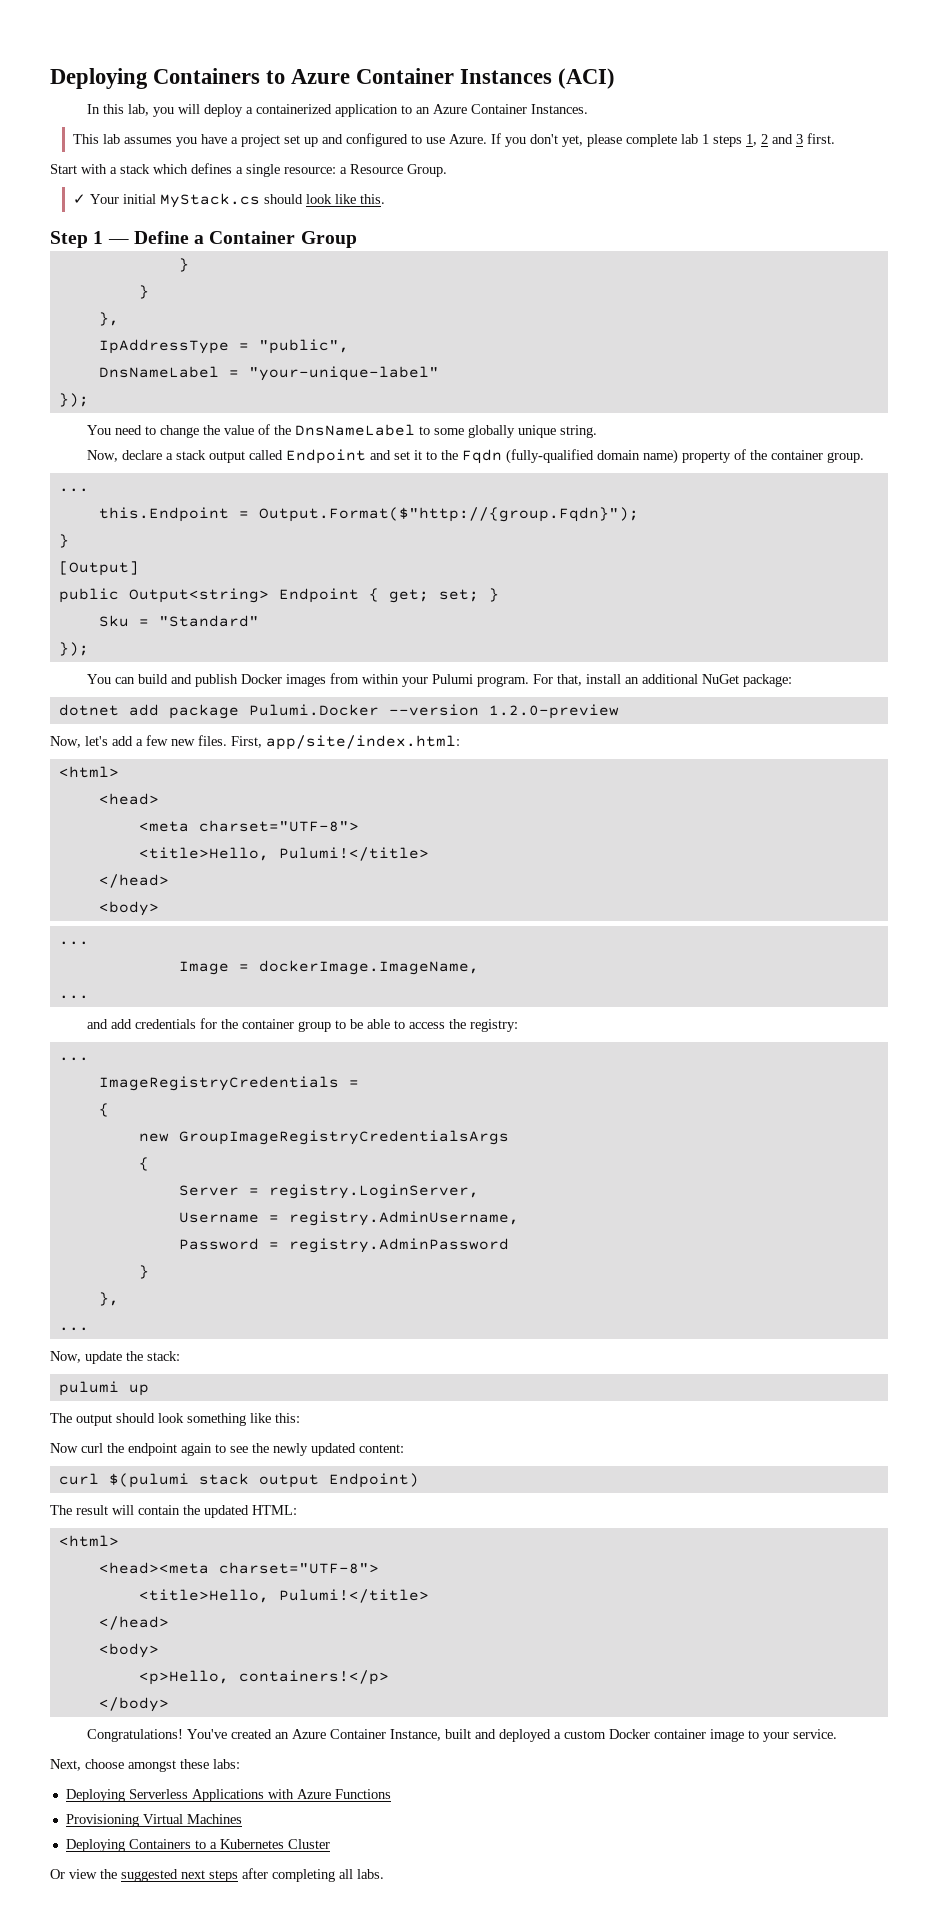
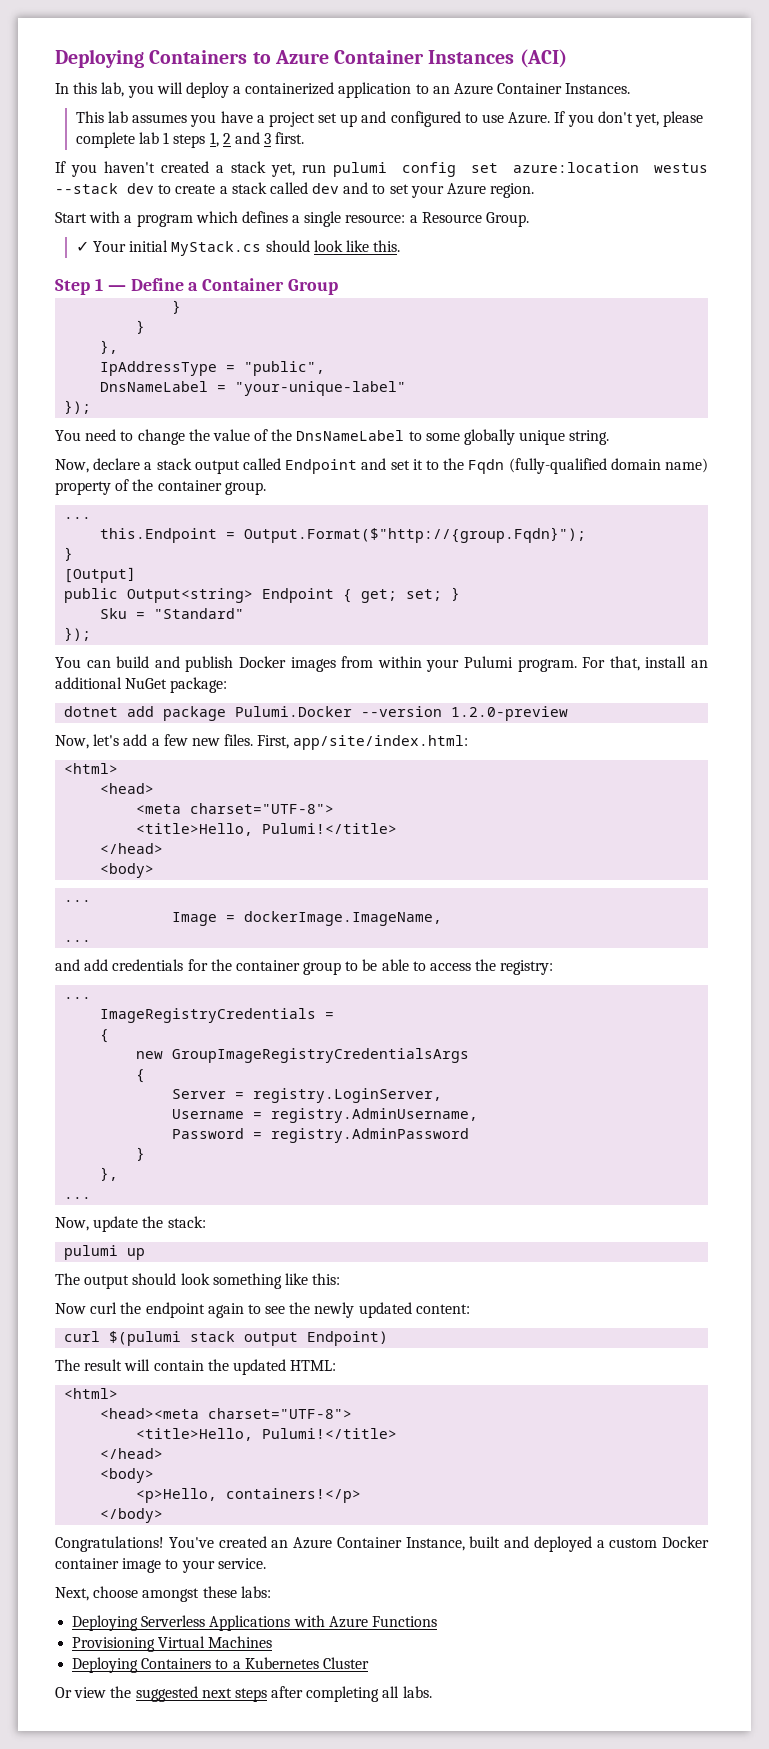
+ If you haven't created a stack yet, run pulumi config set azure:location westus --stack dev to create a stack called dev and to set your Azure region.
- Start with a stack which defines a single resource: a Resource Group.
+ Start with a program which defines a single resource: a Resource Group.

